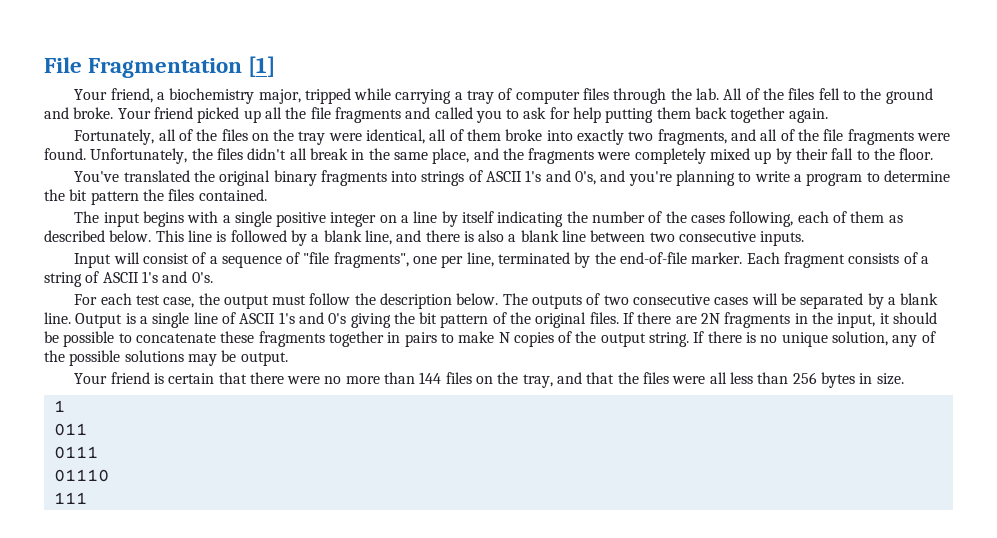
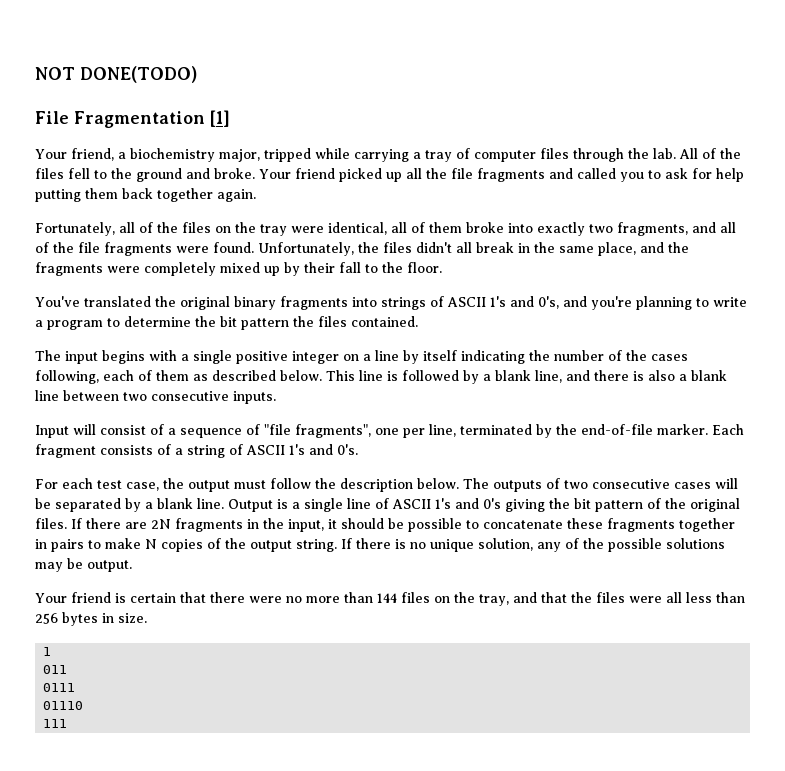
+ NOT DONE(TODO)

